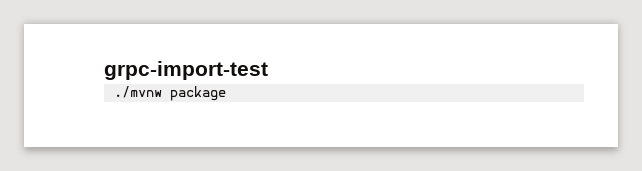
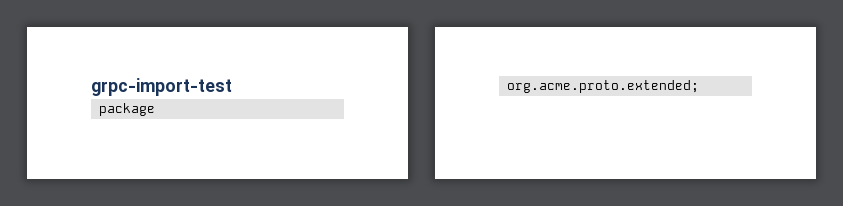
- ./mvnw package
+ package org.acme.proto.extended;

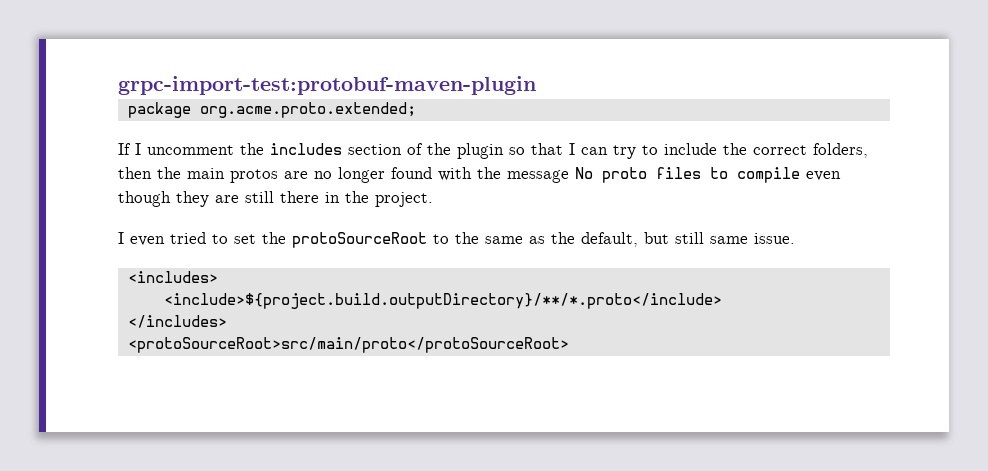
- grpc-import-test
+ grpc-import-test:protobuf-maven-plugin
+ If I uncomment the includes section of the plugin so that I can try to include the correct folders, then the main protos are no longer found with the message No proto files to compile even though they are still there in the project.
+ I even tried to set the protoSourceRoot to the same as the default, but still same issue.
+ <includes>
+ <include>${project.build.outputDirectory}/**/*.proto</include>
+ </includes>
+ <protoSourceRoot>src/main/proto</protoSourceRoot>

